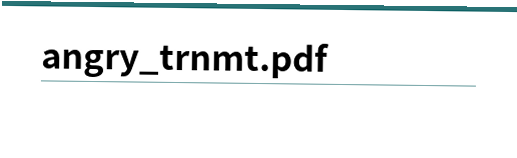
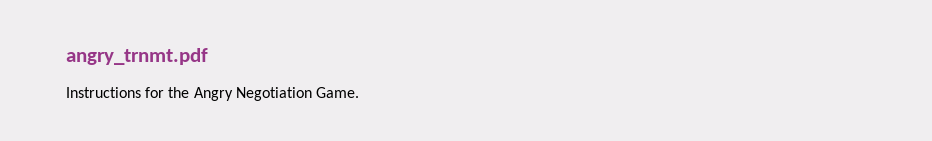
+ Instructions for the Angry Negotiation Game.

